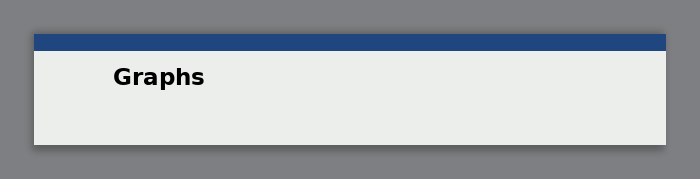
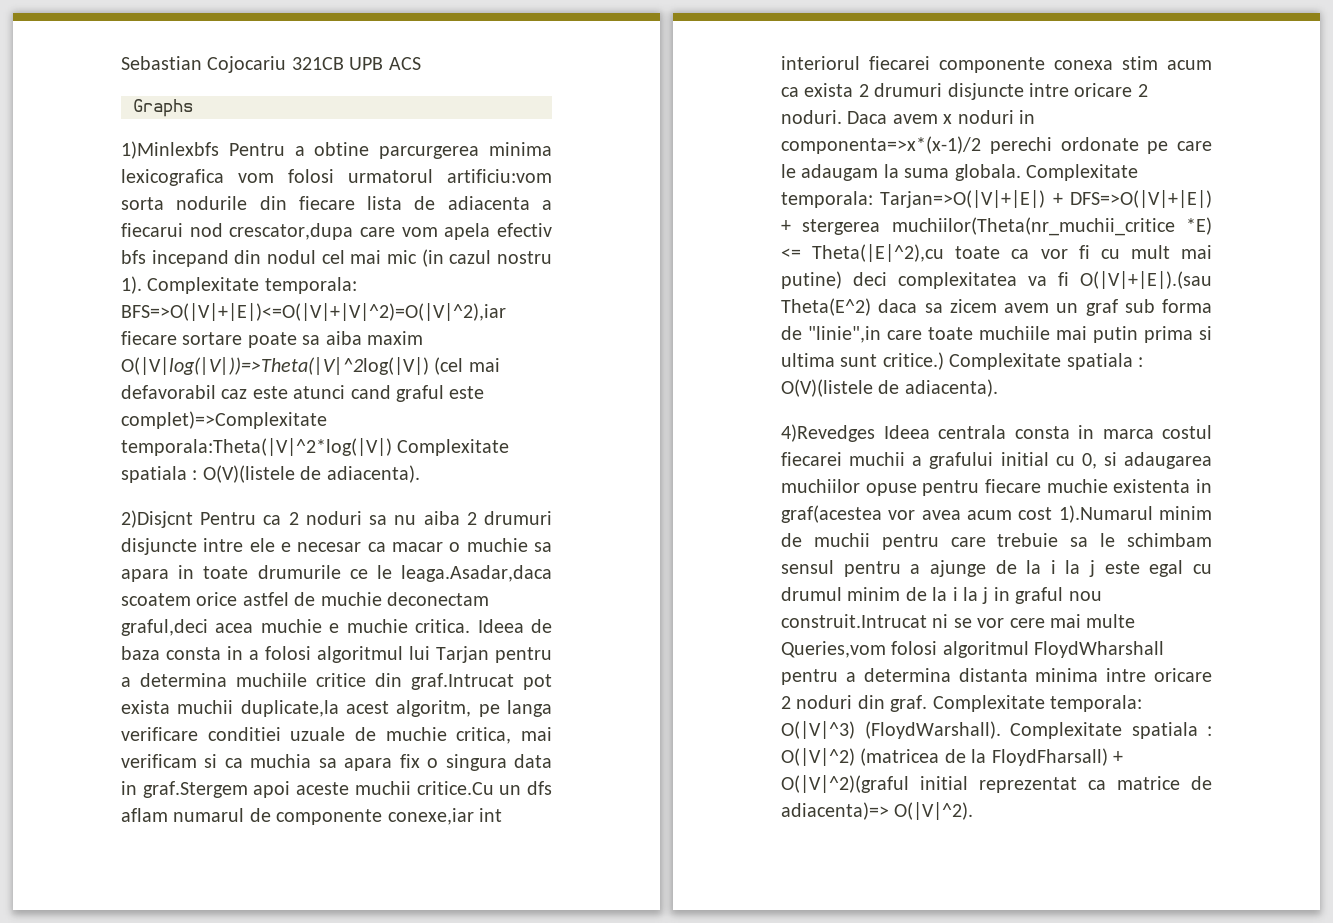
+ Sebastian Cojocariu 321CB UPB ACS
  Graphs
+ 1)Minlexbfs Pentru a obtine parcurgerea minima lexicografica vom folosi urmatorul artificiu:vom sorta nodurile din fiecare lista de adiacenta a fiecarui nod crescator,dupa care vom apela efectiv bfs incepand din nodul cel mai mic (in cazul nostru 1). Complexitate temporala: BFS=>O(|V|+|E|)<=O(|V|+|V|^2)=O(|V|^2),iar fiecare sortare poate sa aiba maxim O(|V|log(|V|))=>Theta(|V|^2log(|V|) (cel mai defavorabil caz este atunci cand graful este complet)=>Complexitate temporala:Theta(|V|^2*log(|V|) Complexitate spatiala : O(V)(listele de adiacenta).
+ 2)Disjcnt Pentru ca 2 noduri sa nu aiba 2 drumuri disjuncte intre ele e necesar ca macar o muchie sa apara in toate drumurile ce le leaga.Asadar,daca scoatem orice astfel de muchie deconectam graful,deci acea muchie e muchie critica. Ideea de baza consta in a folosi algoritmul lui Tarjan pentru a determina muchiile critice din graf.Intrucat pot exista muchii duplicate,la acest algoritm, pe langa verificare conditiei uzuale de muchie critica, mai verificam si ca muchia sa apara fix o singura data in graf.Stergem apoi aceste muchii critice.Cu un dfs aflam numarul de componente conexe,iar int interiorul fiecarei componente conexa stim acum ca exista 2 drumuri disjuncte intre oricare 2 noduri. Daca avem x noduri in componenta=>x*(x-1)/2 perechi ordonate pe care le adaugam la suma globala. Complexitate temporala: Tarjan=>O(|V|+|E|) + DFS=>O(|V|+|E|) + stergerea muchiilor(Theta(nr_muchii_critice *E) <= Theta(|E|^2),cu toate ca vor fi cu mult mai putine) deci complexitatea va fi O(|V|+|E|).(sau Theta(E^2) daca sa zicem avem un graf sub forma de "linie",in care toate muchiile mai putin prima si ultima sunt critice.) Complexitate spatiala : O(V)(listele de adiacenta).
+ 4)Revedges Ideea centrala consta in marca costul fiecarei muchii a grafului initial cu 0, si adaugarea muchiilor opuse pentru fiecare muchie existenta in graf(acestea vor avea acum cost 1).Numarul minim de muchii pentru care trebuie sa le schimbam sensul pentru a ajunge de la i la j este egal cu drumul minim de la i la j in graful nou construit.Intrucat ni se vor cere mai multe Queries,vom folosi algoritmul FloydWharshall pentru a determina distanta minima intre oricare 2 noduri din graf. Complexitate temporala: O(|V|^3) (FloydWarshall). Complexitate spatiala : O(|V|^2) (matricea de la FloydFharsall) + O(|V|^2)(graful initial reprezentat ca matrice de adiacenta)=> O(|V|^2).

